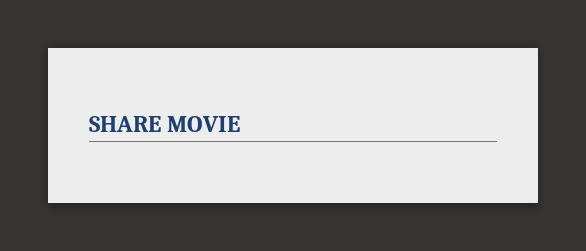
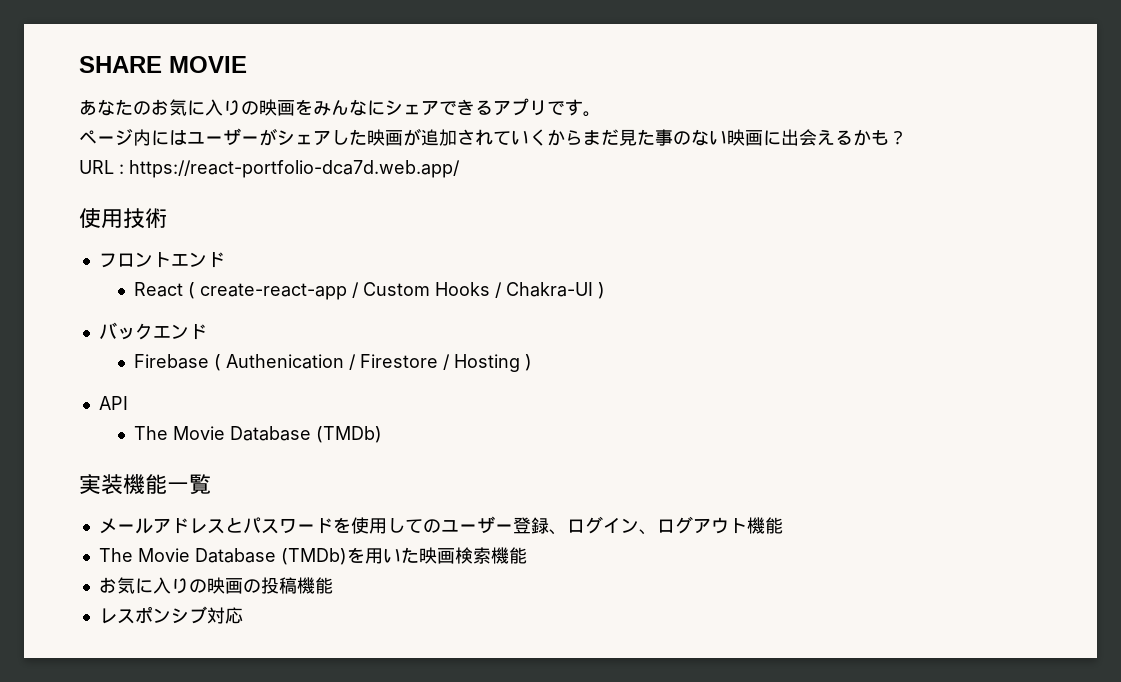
+ あなたのお気に入りの映画をみんなにシェアできるアプリです。
+ ページ内にはユーザーがシェアした映画が追加されていくからまだ見た事のない映画に出会えるかも？
+ URL : https://react-portfolio-dca7d.web.app/
+ 使用技術
+ フロントエンド
+ React ( create-react-app / Custom Hooks / Chakra-UI )
+ バックエンド
+ Firebase ( Authenication / Firestore / Hosting )
+ API
+ The Movie Database (TMDb)
+ 実装機能一覧
+ メールアドレスとパスワードを使用してのユーザー登録、ログイン、ログアウト機能
+ The Movie Database (TMDb)を用いた映画検索機能
+ お気に入りの映画の投稿機能
+ レスポンシブ対応

